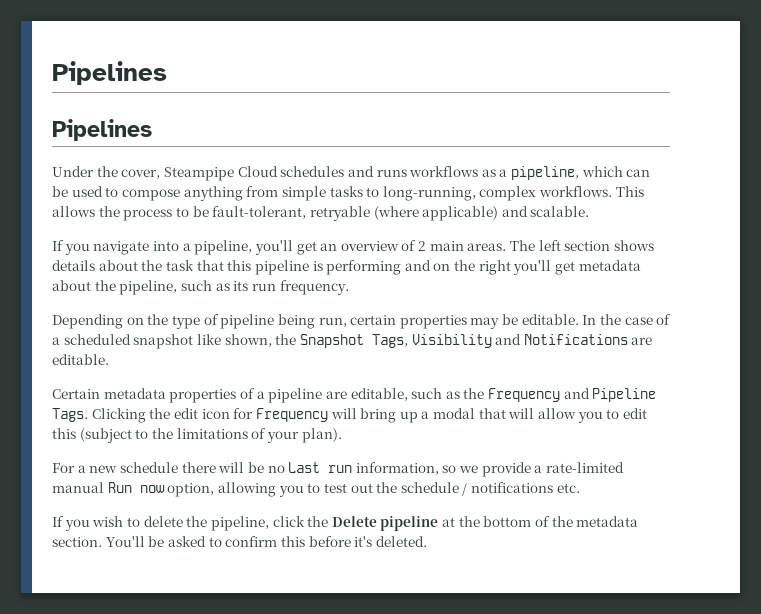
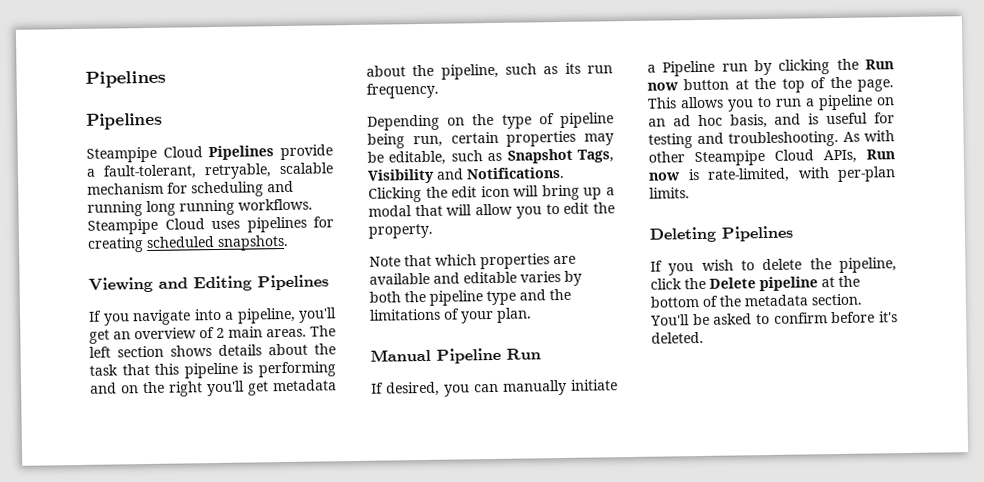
- Under the cover, Steampipe Cloud schedules and runs workflows as a pipeline, which can be used to compose anything from simple tasks to long-running, complex workflows. This allows the process to be fault-tolerant, retryable (where applicable) and scalable.
+ Steampipe Cloud Pipelines provide a fault-tolerant, retryable, scalable mechanism for scheduling and running long running workflows. Steampipe Cloud uses pipelines for creating scheduled snapshots.
+ Viewing and Editing Pipelines
- Depending on the type of pipeline being run, certain properties may be editable. In the case of a scheduled snapshot like shown, the Snapshot Tags, Visibility and Notifications are editable.
- Certain metadata properties of a pipeline are editable, such as the Frequency and Pipeline Tags.
+ Depending on the type of pipeline being run, certain properties may be editable, such as Snapshot Tags, Visibility and Notifications.
- Clicking the edit icon for Frequency will bring up a modal that will allow you to edit this (subject to the limitations of your plan).
- For a new schedule there will be no Last run information, so we provide a rate-limited manual Run now option, allowing you to test out the schedule / notifications etc.
+ Clicking the edit icon will bring up a modal that will allow you to edit the property.
+ Note that which properties are available and editable varies by both the pipeline type and the limitations of your plan.
+ Manual Pipeline Run
+ If desired, you can manually initiate a Pipeline run by clicking the Run now button at the top of the page. This allows you to run a pipeline on an ad hoc basis, and is useful for testing and troubleshooting. As with other Steampipe Cloud APIs, Run now is rate-limited, with per-plan limits.
+ Deleting Pipelines
- You'll be asked to confirm this before it's deleted.
+ You'll be asked to confirm before it's deleted.

